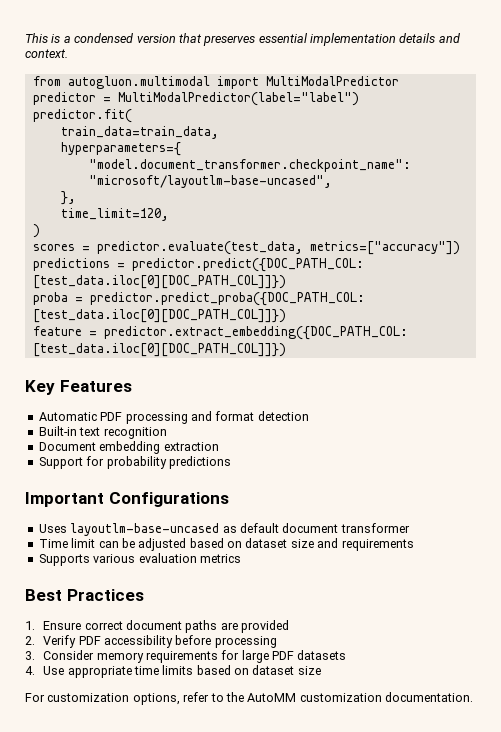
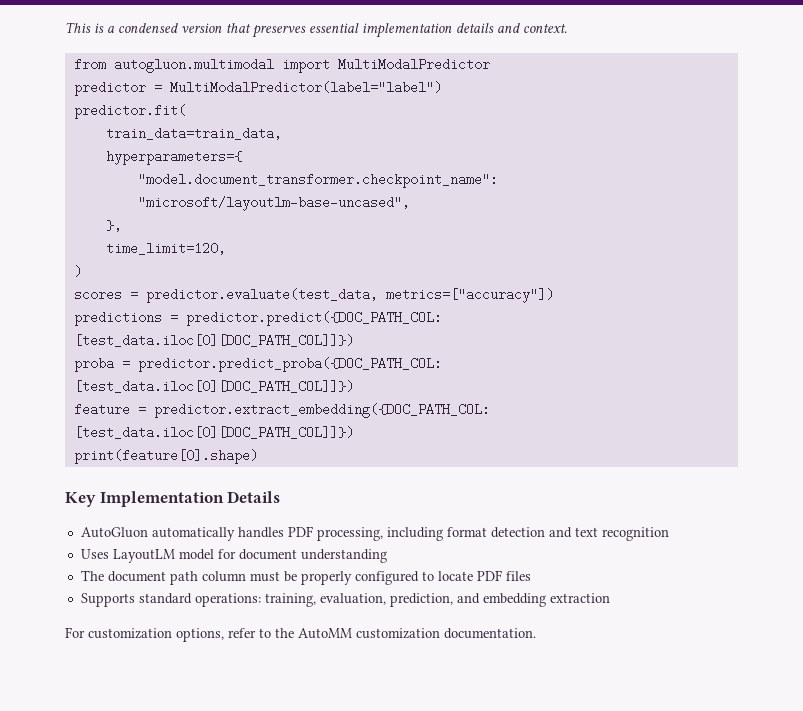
+ print(feature[0].shape)
- Key Features
- Automatic PDF processing and format detection
- Built-in text recognition
+ Key Implementation Details
+ AutoGluon automatically handles PDF processing, including format detection and text recognition
- Document embedding extraction
- Support for probability predictions
- Important Configurations
- Uses layoutlm-base-uncased as default document transformer
- Time limit can be adjusted based on dataset size and requirements
- Supports various evaluation metrics
- Best Practices
- 1. Ensure correct document paths are provided
- 2. Verify PDF accessibility before processing
- 3. Consider memory requirements for large PDF datasets
- 4. Use appropriate time limits based on dataset size
+ Uses LayoutLM model for document understanding
+ The document path column must be properly configured to locate PDF files
+ Supports standard operations: training, evaluation, prediction, and embedding extraction

